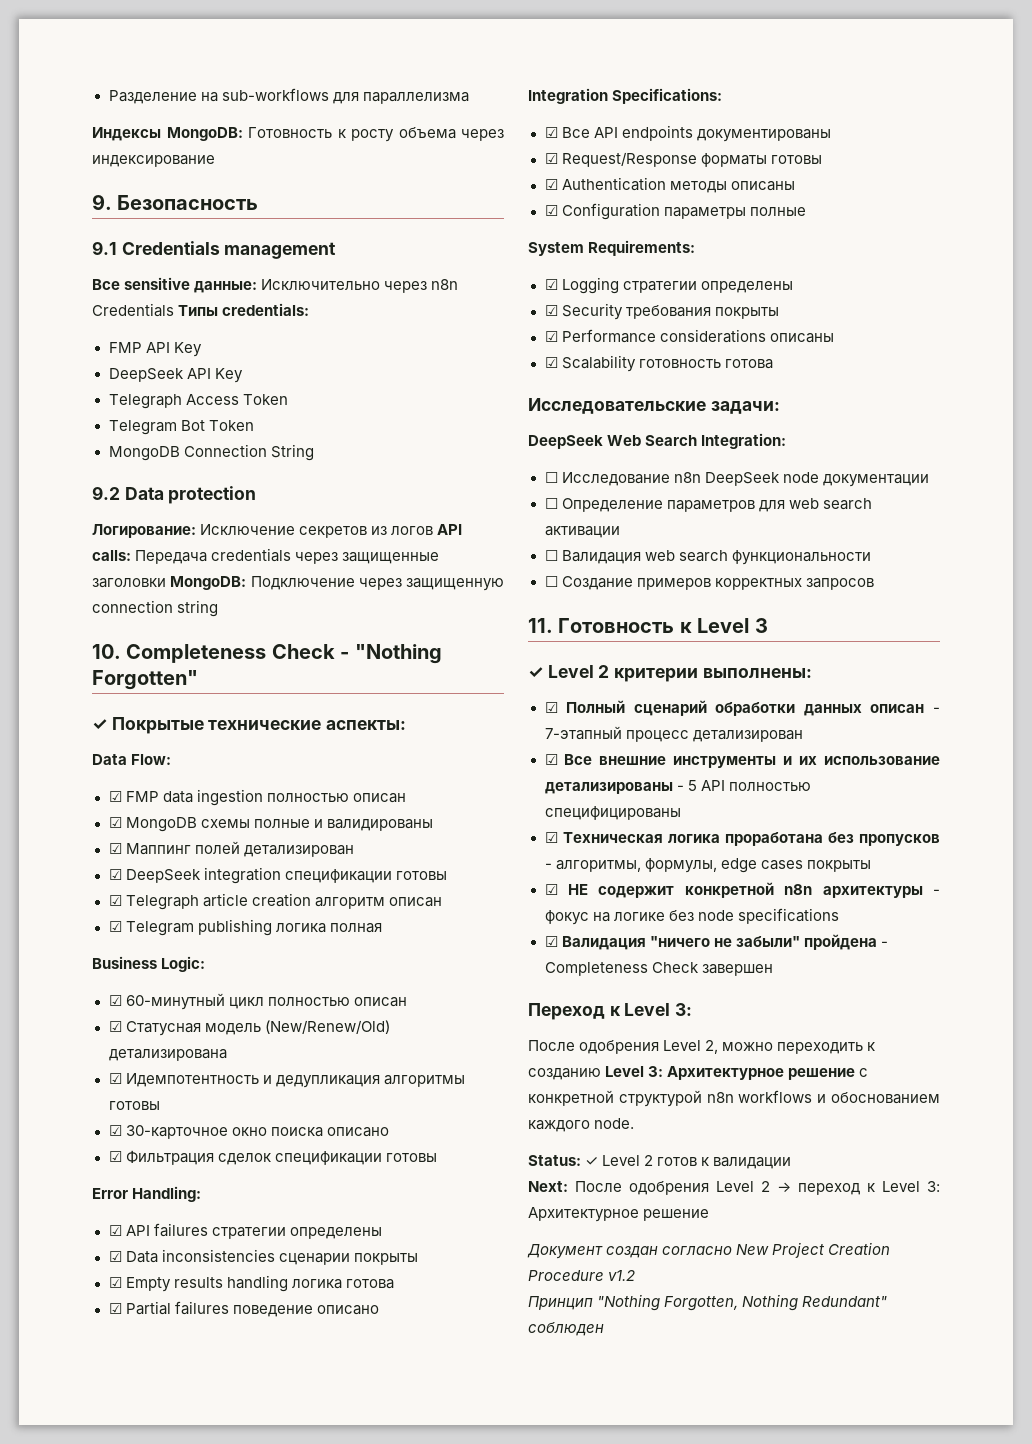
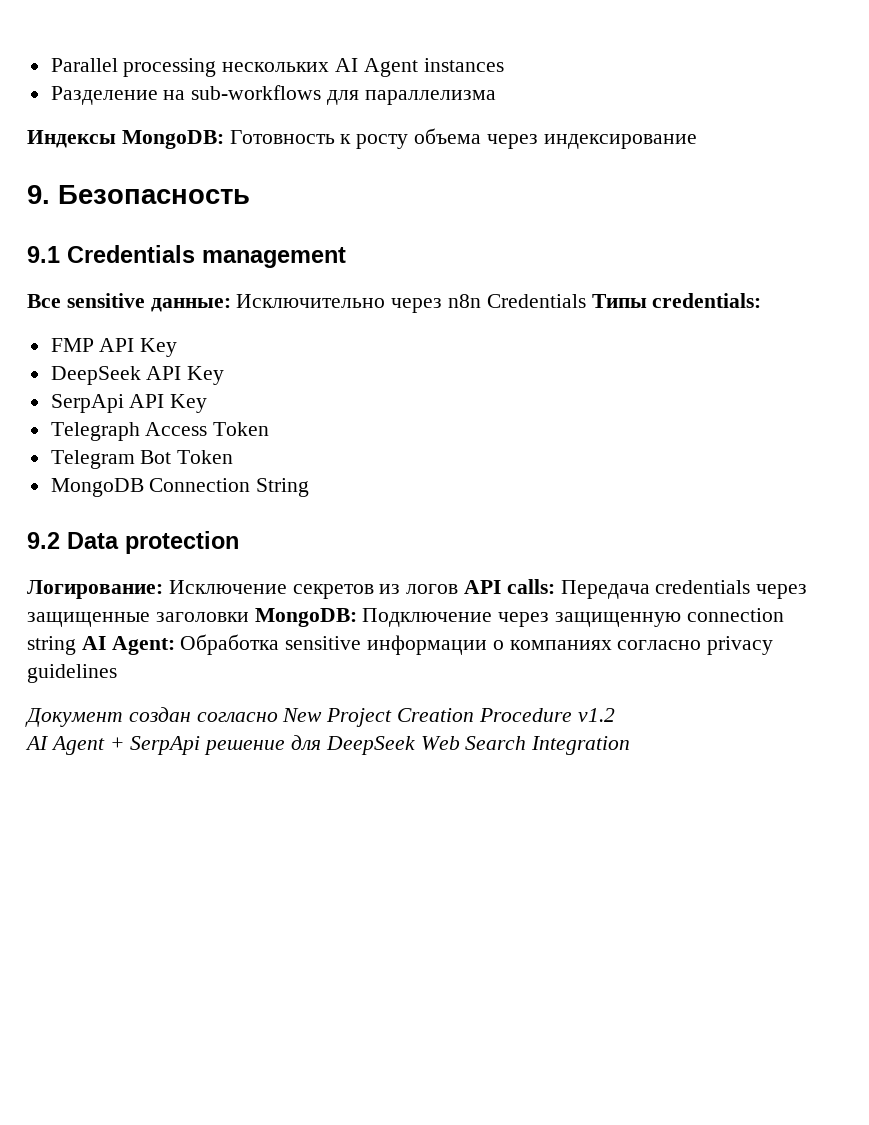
+ Parallel processing нескольких AI Agent instances
+ SerpApi API Key
- Логирование: Исключение секретов из логов API calls: Передача credentials через защищенные заголовки MongoDB: Подключение через защищенную connection string
- 10. Completeness Check - "Nothing Forgotten"
- ✓ Покрытые технические аспекты:
- Data Flow:
- ☑ FMP data ingestion полностью описан
- ☑ MongoDB схемы полные и валидированы
- ☑ Маппинг полей детализирован
- ☑ DeepSeek integration спецификации готовы
- ☑ Telegraph article creation алгоритм описан
- ☑ Telegram publishing логика полная
- Business Logic:
- ☑ 60-минутный цикл полностью описан
- ☑ Статусная модель (New/Renew/Old) детализирована
- ☑ Идемпотентность и дедупликация алгоритмы готовы
- ☑ 30-карточное окно поиска описано
- ☑ Фильтрация сделок спецификации готовы
- Error Handling:
- ☑ API failures стратегии определены
- ☑ Data inconsistencies сценарии покрыты
- ☑ Empty results handling логика готова
- ☑ Partial failures поведение описано
- Integration Specifications:
- ☑ Все API endpoints документированы
- ☑ Request/Response форматы готовы
- ☑ Authentication методы описаны
- ☑ Configuration параметры полные
- System Requirements:
- ☑ Logging стратегии определены
- ☑ Security требования покрыты
- ☑ Performance considerations описаны
- ☑ Scalability готовность готова
- Исследовательские задачи:
- DeepSeek Web Search Integration:
- ☐ Исследование n8n DeepSeek node документации
- ☐ Определение параметров для web search активации
- ☐ Валидация web search функциональности
- ☐ Создание примеров корректных запросов
- 11. Готовность к Level 3
- ✓ Level 2 критерии выполнены:
- ☑ Полный сценарий обработки данных описан - 7-этапный процесс детализирован
- ☑ Все внешние инструменты и их использование детализированы - 5 API полностью специфицированы
- ☑ Техническая логика проработана без пропусков - алгоритмы, формулы, edge cases покрыты
- ☑ НЕ содержит конкретной n8n архитектуры - фокус на логике без node specifications
- ☑ Валидация "ничего не забыли" пройдена - Completeness Check завершен
- Переход к Level 3:
- После одобрения Level 2, можно переходить к созданию Level 3: Архитектурное решение с конкретной структурой n8n workflows и обоснованием каждого node.
- Status: ✓ Level 2 готов к валидации
- Next: После одобрения Level 2 → переход к Level 3: Архитектурное решение
+ Логирование: Исключение секретов из логов API calls: Передача credentials через защищенные заголовки MongoDB: Подключение через защищенную connection string AI Agent: Обработка sensitive информации о компаниях согласно privacy guidelines
- Принцип "Nothing Forgotten, Nothing Redundant" соблюден
+ AI Agent + SerpApi решение для DeepSeek Web Search Integration

